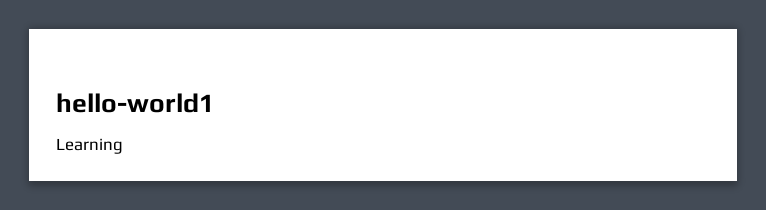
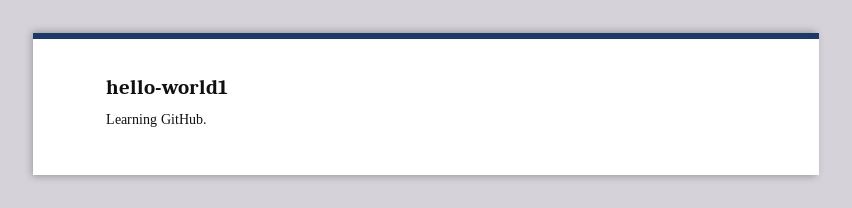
- Learning
+ Learning GitHub.

